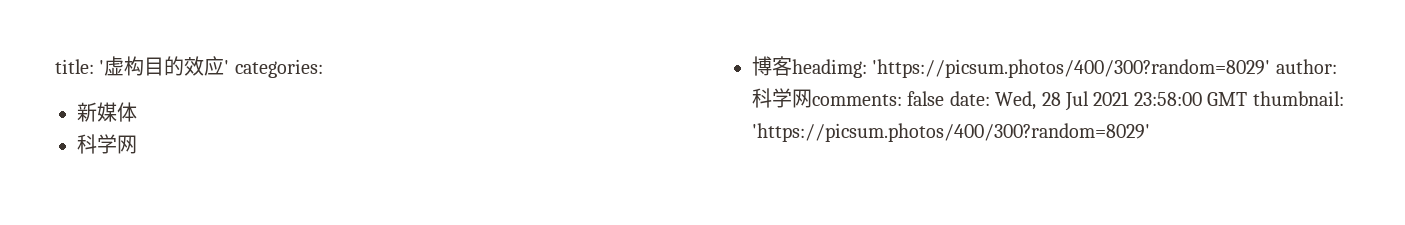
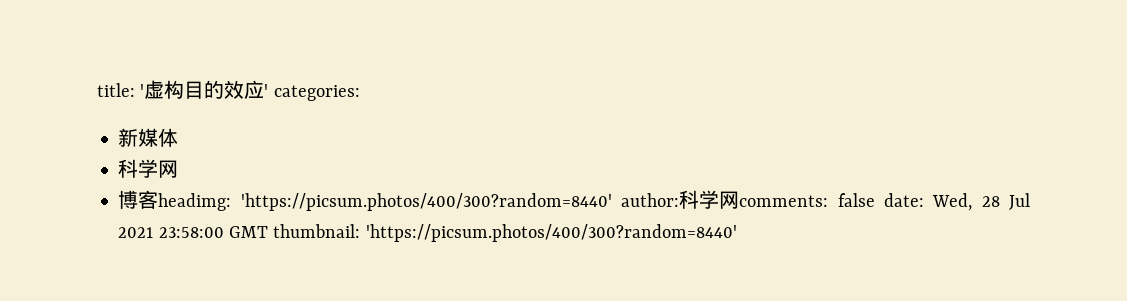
- 博客headimg: 'https://picsum.photos/400/300?random=8029' author:科学网comments: false date: Wed, 28 Jul 2021 23:58:00 GMT thumbnail: 'https://picsum.photos/400/300?random=8029'
+ 博客headimg: 'https://picsum.photos/400/300?random=8440' author:科学网comments: false date: Wed, 28 Jul 2021 23:58:00 GMT thumbnail: 'https://picsum.photos/400/300?random=8440'

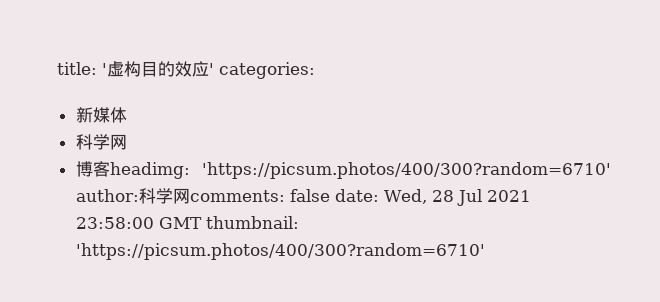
- 博客headimg: 'https://picsum.photos/400/300?random=8440' author:科学网comments: false date: Wed, 28 Jul 2021 23:58:00 GMT thumbnail: 'https://picsum.photos/400/300?random=8440'
+ 博客headimg: 'https://picsum.photos/400/300?random=6710' author:科学网comments: false date: Wed, 28 Jul 2021 23:58:00 GMT thumbnail: 'https://picsum.photos/400/300?random=6710'

